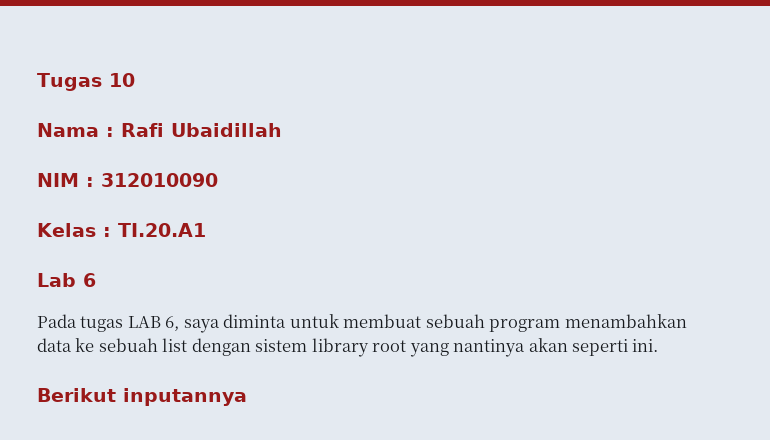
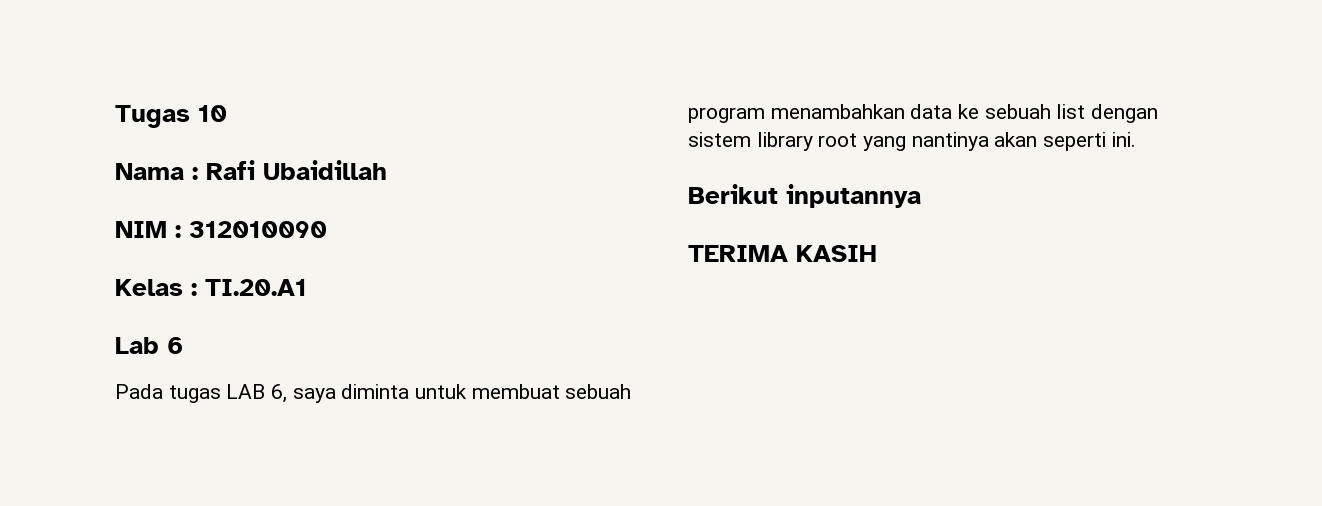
+ TERIMA KASIH

